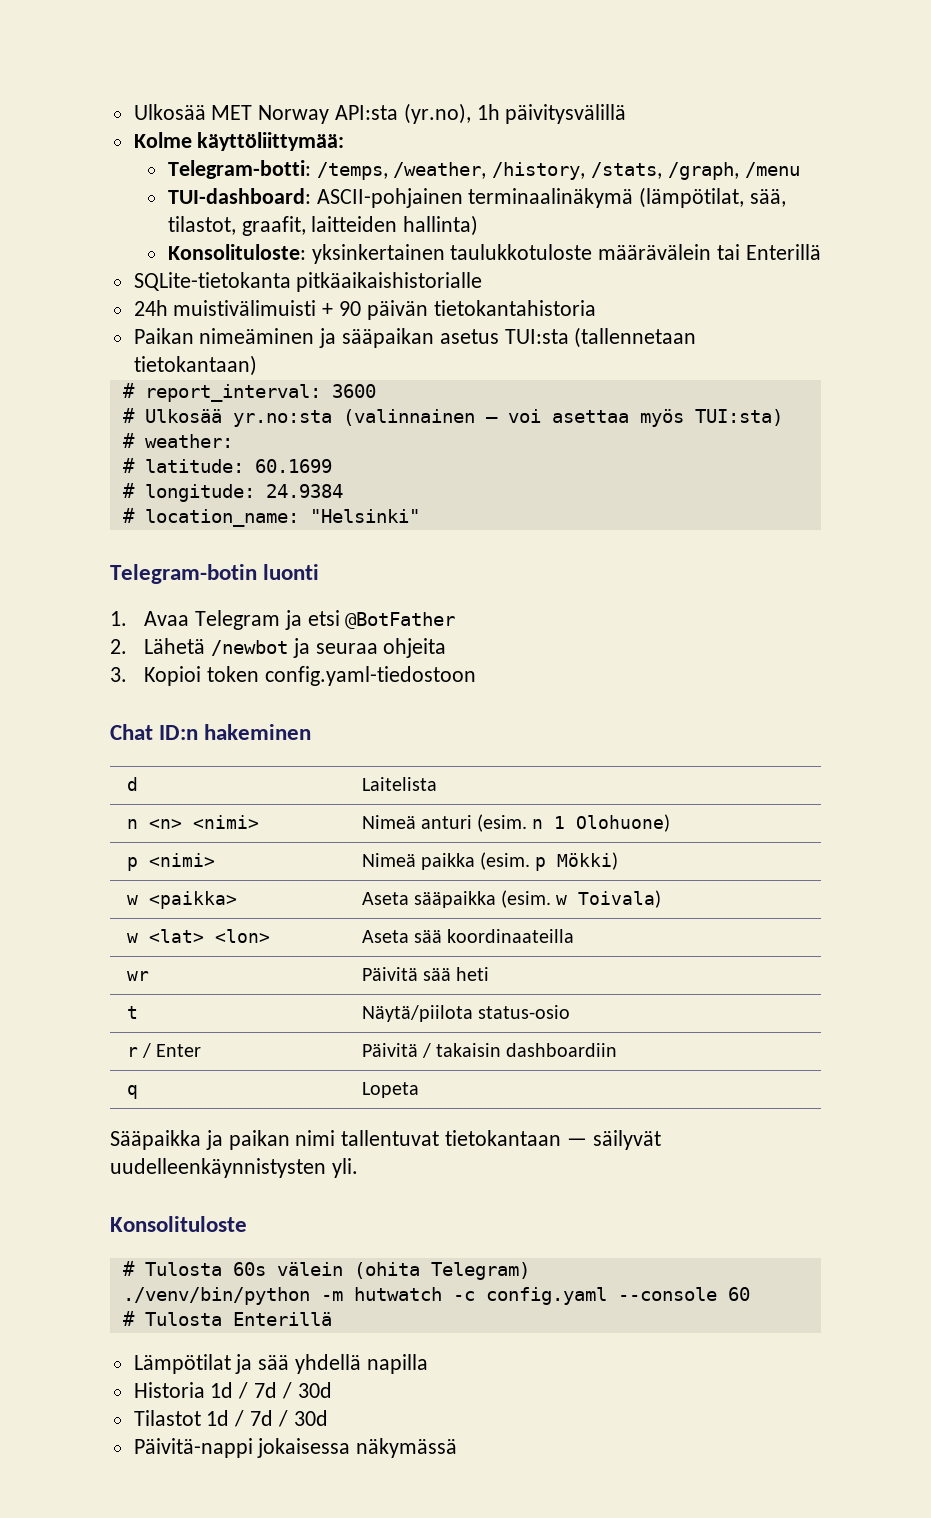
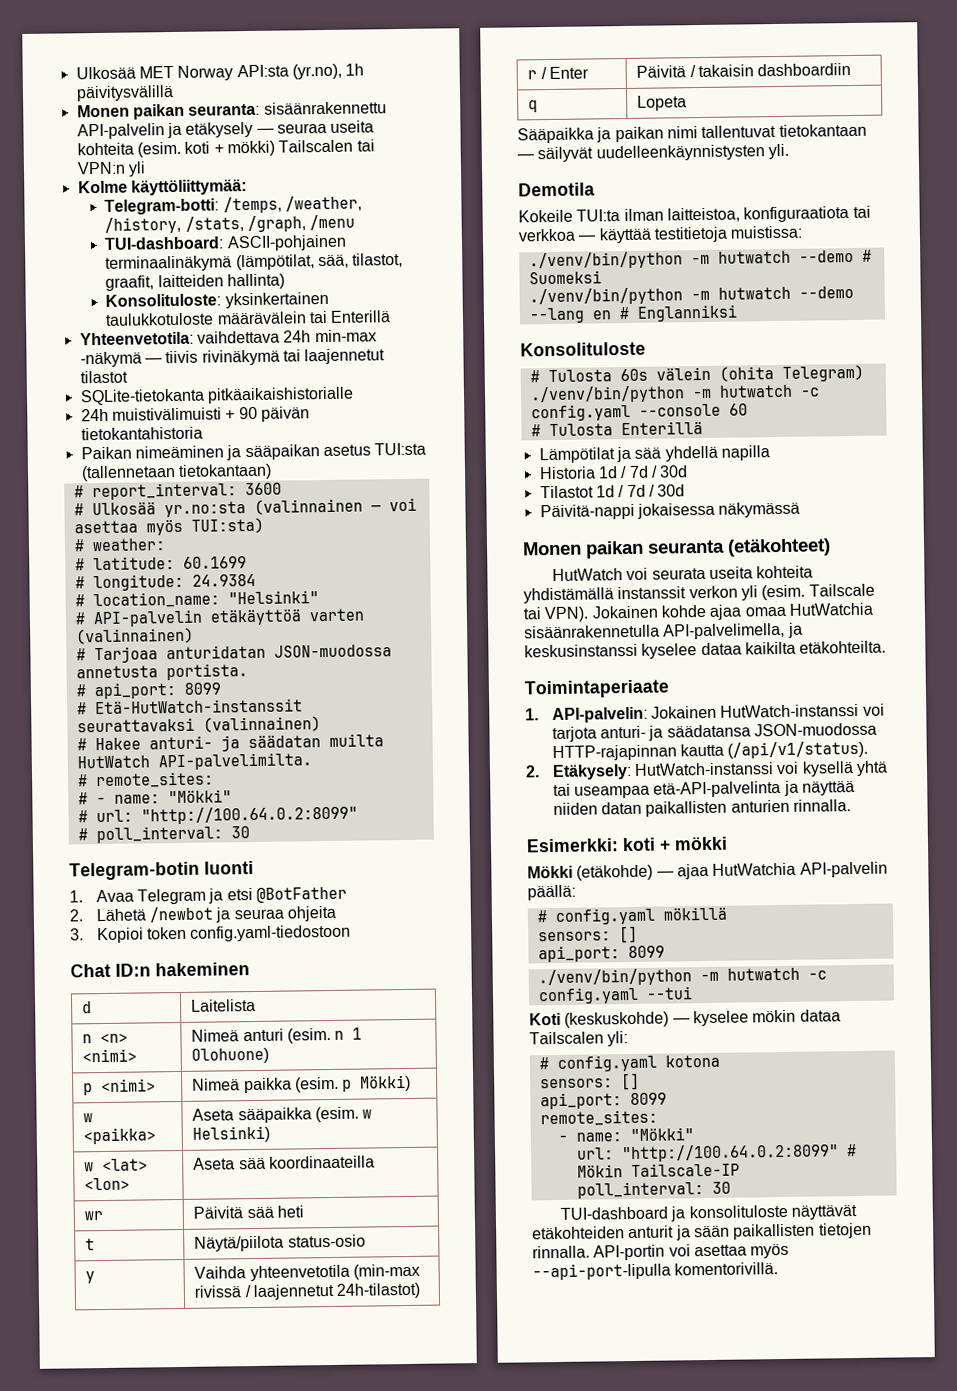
+ Monen paikan seuranta: sisäänrakennettu API-palvelin ja etäkysely — seuraa useita kohteita (esim. koti + mökki) Tailscalen tai VPN:n yli
+ Yhteenvetotila: vaihdettava 24h min-max -näkymä — tiivis rivinäkymä tai laajennetut tilastot
+ # API-palvelin etäkäyttöä varten (valinnainen)
+ # Tarjoaa anturidatan JSON-muodossa annetusta portista.
+ # api_port: 8099
+ # Etä-HutWatch-instanssit seurattavaksi (valinnainen)
+ # Hakee anturi- ja säädatan muilta HutWatch API-palvelimilta.
+ # remote_sites:
+ # - name: "Mökki"
+ # url: "http://100.64.0.2:8099"
+ # poll_interval: 30
- w <paikka> | Aseta sääpaikka (esim. w Toivala)
+ w <paikka> | Aseta sääpaikka (esim. w Helsinki)
+ y | Vaihda yhteenvetotila (min-max rivissä / laajennetut 24h-tilastot)
+ Demotila
+ Kokeile TUI:ta ilman laitteistoa, konfiguraatiota tai verkkoa — käyttää testitietoja muistissa:
+ ./venv/bin/python -m hutwatch --demo # Suomeksi
+ ./venv/bin/python -m hutwatch --demo --lang en # Englanniksi
+ Monen paikan seuranta (etäkohteet)
+ HutWatch voi seurata useita kohteita yhdistämällä instanssit verkon yli (esim. Tailscale tai VPN). Jokainen kohde ajaa omaa HutWatchia sisäänrakennetulla API-palvelimella, ja keskusinstanssi kyselee dataa kaikilta etäkohteilta.
+ Toimintaperiaate
+ 1. API-palvelin: Jokainen HutWatch-instanssi voi tarjota anturi- ja säädatansa JSON-muodossa HTTP-rajapinnan kautta (/api/v1/status).
+ 2. Etäkysely: HutWatch-instanssi voi kysellä yhtä tai useampaa etä-API-palvelinta ja näyttää niiden datan paikallisten anturien rinnalla.
+ Esimerkki: koti + mökki
+ Mökki (etäkohde) — ajaa HutWatchia API-palvelin päällä:
+ # config.yaml mökillä
+ sensors: []
+ api_port: 8099
+ ./venv/bin/python -m hutwatch -c config.yaml --tui
+ Koti (keskuskohde) — kyselee mökin dataa Tailscalen yli:
+ # config.yaml kotona
+ sensors: []
+ api_port: 8099
+ remote_sites:
+ - name: "Mökki"
+ url: "http://100.64.0.2:8099" # Mökin Tailscale-IP
+ poll_interval: 30
+ TUI-dashboard ja konsolituloste näyttävät etäkohteiden anturit ja sään paikallisten tietojen rinnalla. API-portin voi asettaa myös --api-port-lipulla komentorivillä.

